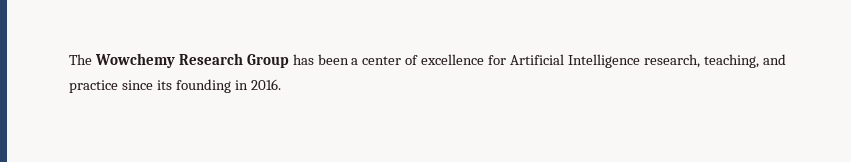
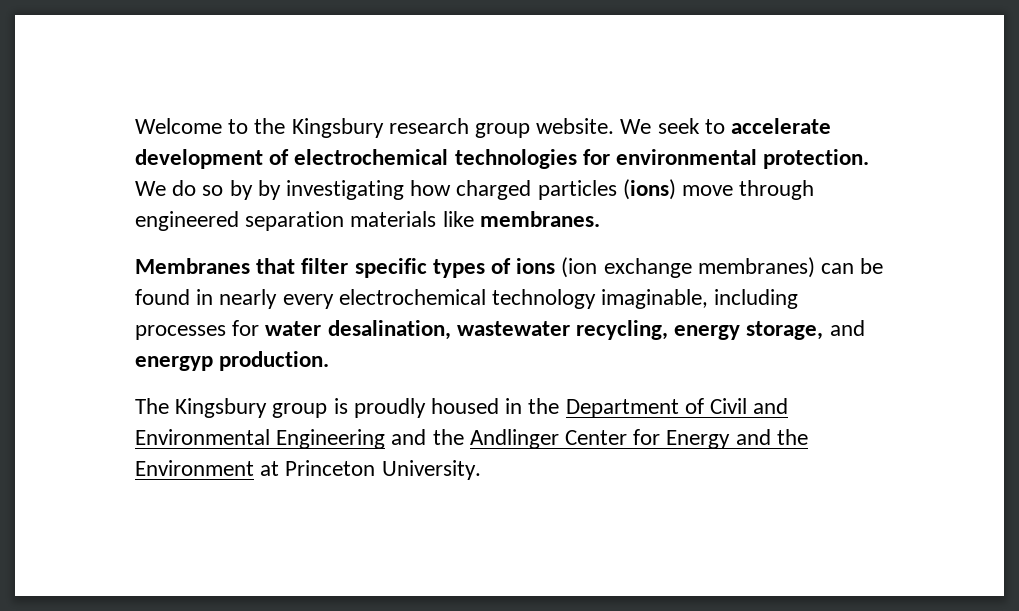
- The Wowchemy Research Group has been a center of excellence for Artificial Intelligence research, teaching, and practice since its founding in 2016.
+ Welcome to the Kingsbury research group website. We seek to accelerate development of electrochemical technologies for environmental protection. We do so by by investigating how charged particles (ions) move through engineered separation materials like membranes.
+ Membranes that filter specific types of ions (ion exchange membranes) can be found in nearly every electrochemical technology imaginable, including processes for water desalination, wastewater recycling, energy storage, and energyp production.
+ The Kingsbury group is proudly housed in the Department of Civil and Environmental Engineering and the Andlinger Center for Energy and the Environment at Princeton University.

